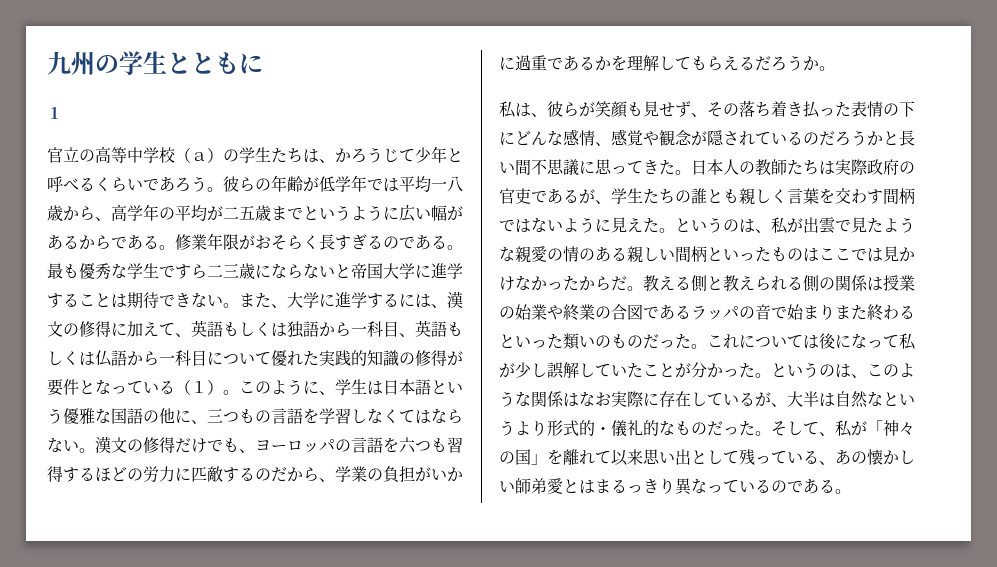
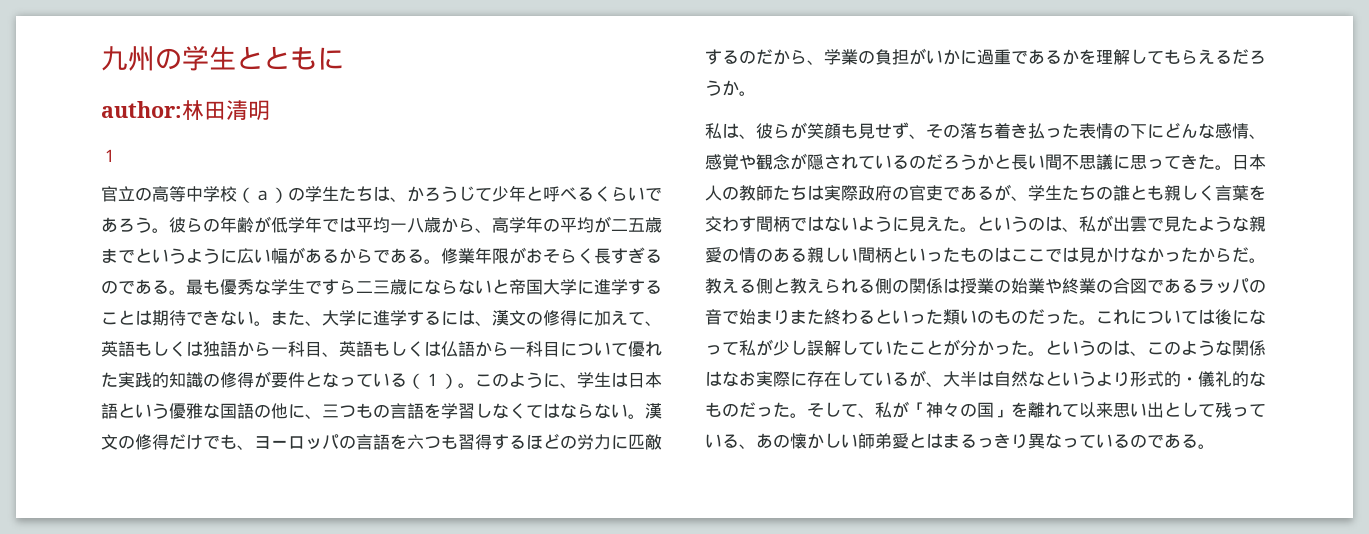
+ author:林田清明

